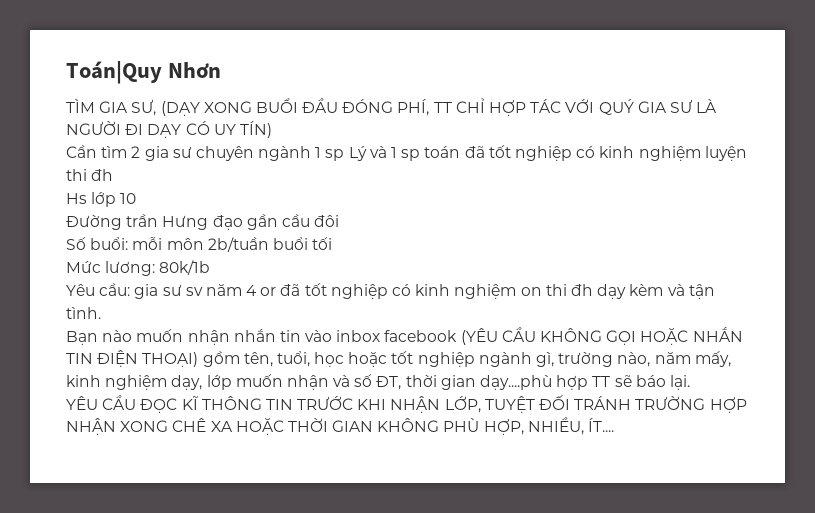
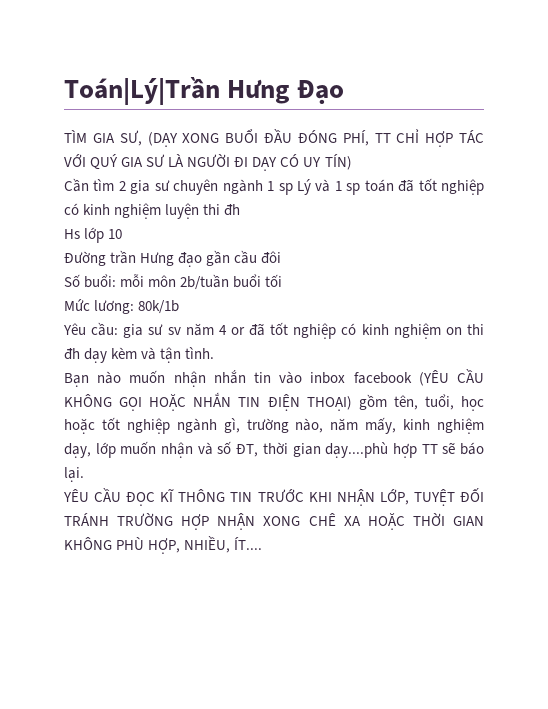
- Toán|Quy Nhơn
+ Toán|Lý|Trần Hưng Đạo

